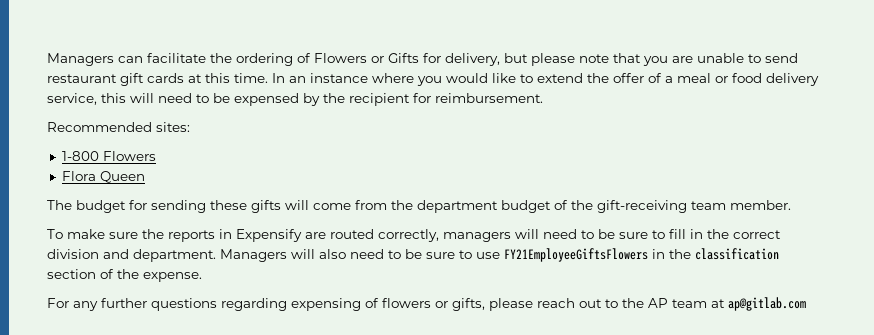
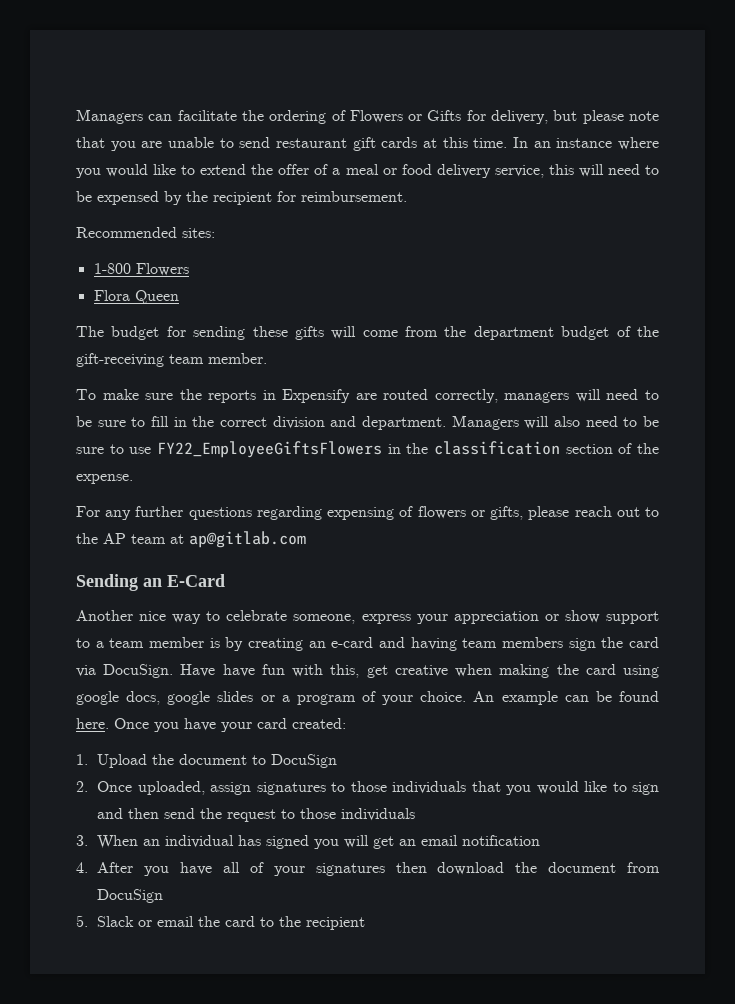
- Managers will also need to be sure to use FY21EmployeeGiftsFlowers in the classification section of the expense.
+ Managers will also need to be sure to use FY22_EmployeeGiftsFlowers in the classification section of the expense.
+ Sending an E-Card
+ Another nice way to celebrate someone, express your appreciation or show support to a team member is by creating an e-card and having team members sign the card via DocuSign. Have have fun with this, get creative when making the card using google docs, google slides or a program of your choice. An example can be found here. Once you have your card created:
+ 1. Upload the document to DocuSign
+ 2. Once uploaded, assign signatures to those individuals that you would like to sign and then send the request to those individuals
+ 3. When an individual has signed you will get an email notification
+ 4. After you have all of your signatures then download the document from DocuSign
+ 5. Slack or email the card to the recipient

